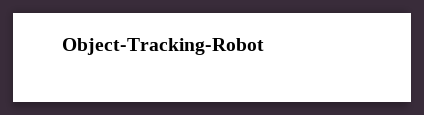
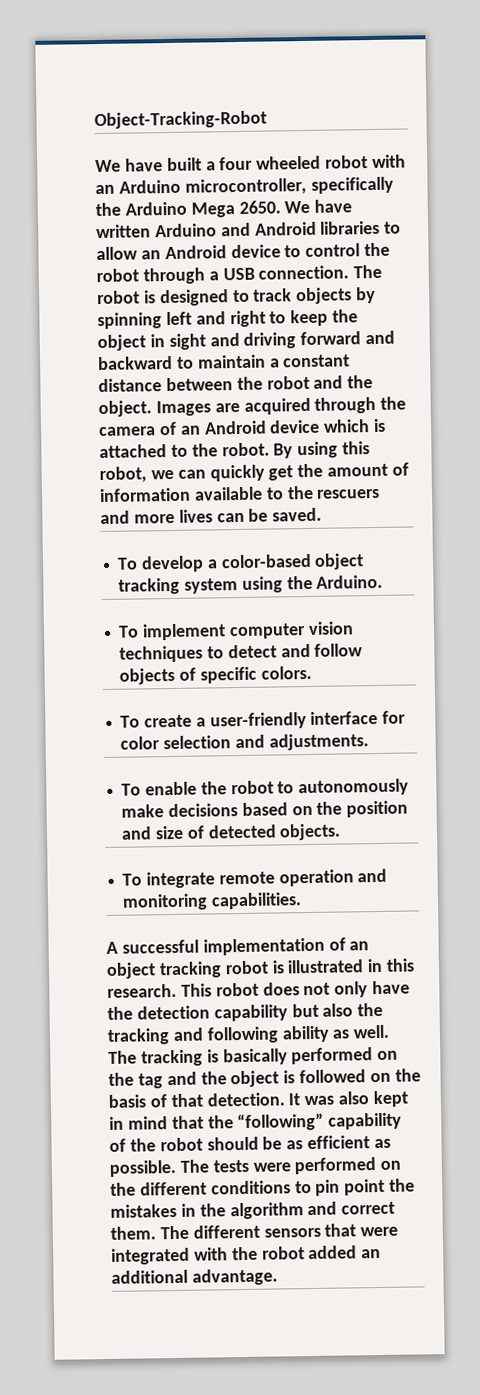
+ We have built a four wheeled robot with an Arduino microcontroller, specifically the Arduino Mega 2650. We have written Arduino and Android libraries to allow an Android device to control the robot through a USB connection. The robot is designed to track objects by spinning left and right to keep the object in sight and driving forward and backward to maintain a constant distance between the robot and the object. Images are acquired through the camera of an Android device which is attached to the robot. By using this robot, we can quickly get the amount of information available to the rescuers and more lives can be saved.
+ To develop a color-based object tracking system using the Arduino.
+ To implement computer vision techniques to detect and follow objects of specific colors.
+ To create a user-friendly interface for color selection and adjustments.
+ To enable the robot to autonomously make decisions based on the position and size of detected objects.
+ To integrate remote operation and monitoring capabilities.
+ A successful implementation of an object tracking robot is illustrated in this research. This robot does not only have the detection capability but also the tracking and following ability as well. The tracking is basically performed on the tag and the object is followed on the basis of that detection. It was also kept in mind that the “following” capability of the robot should be as efficient as possible. The tests were performed on the different conditions to pin point the mistakes in the algorithm and correct them. The different sensors that were integrated with the robot added an additional advantage.

